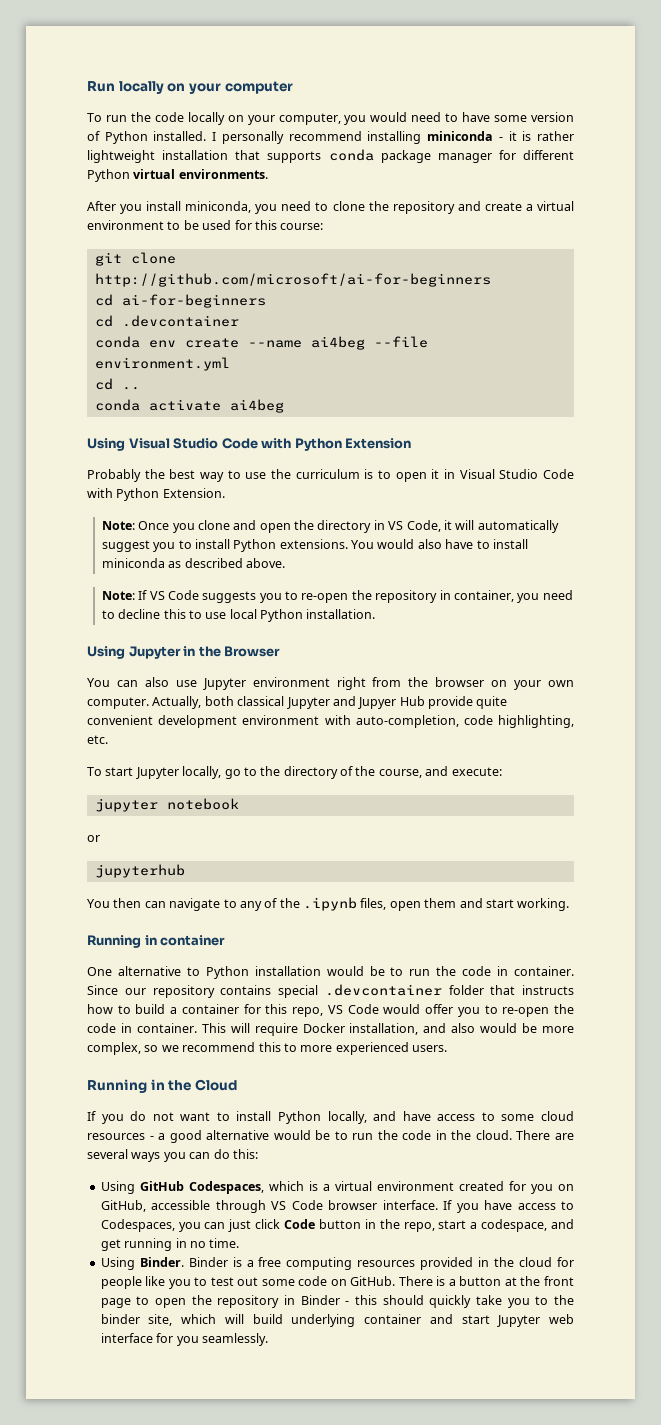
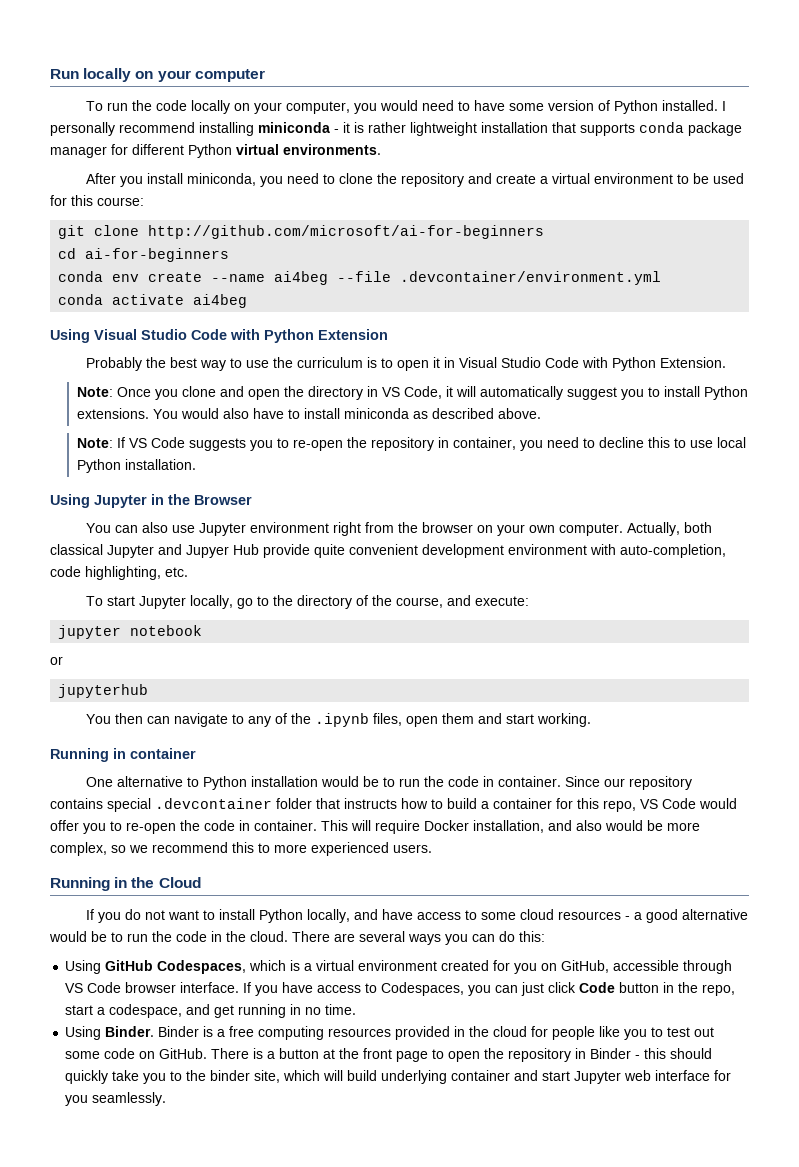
- cd .devcontainer
- conda env create --name ai4beg --file environment.yml
- cd ..
+ conda env create --name ai4beg --file .devcontainer/environment.yml

